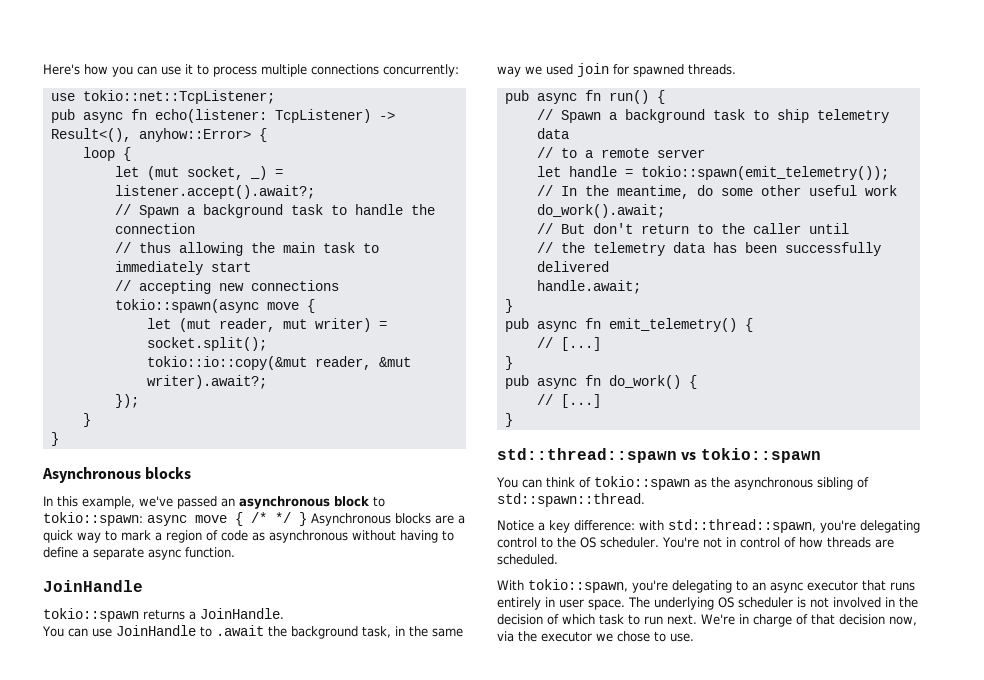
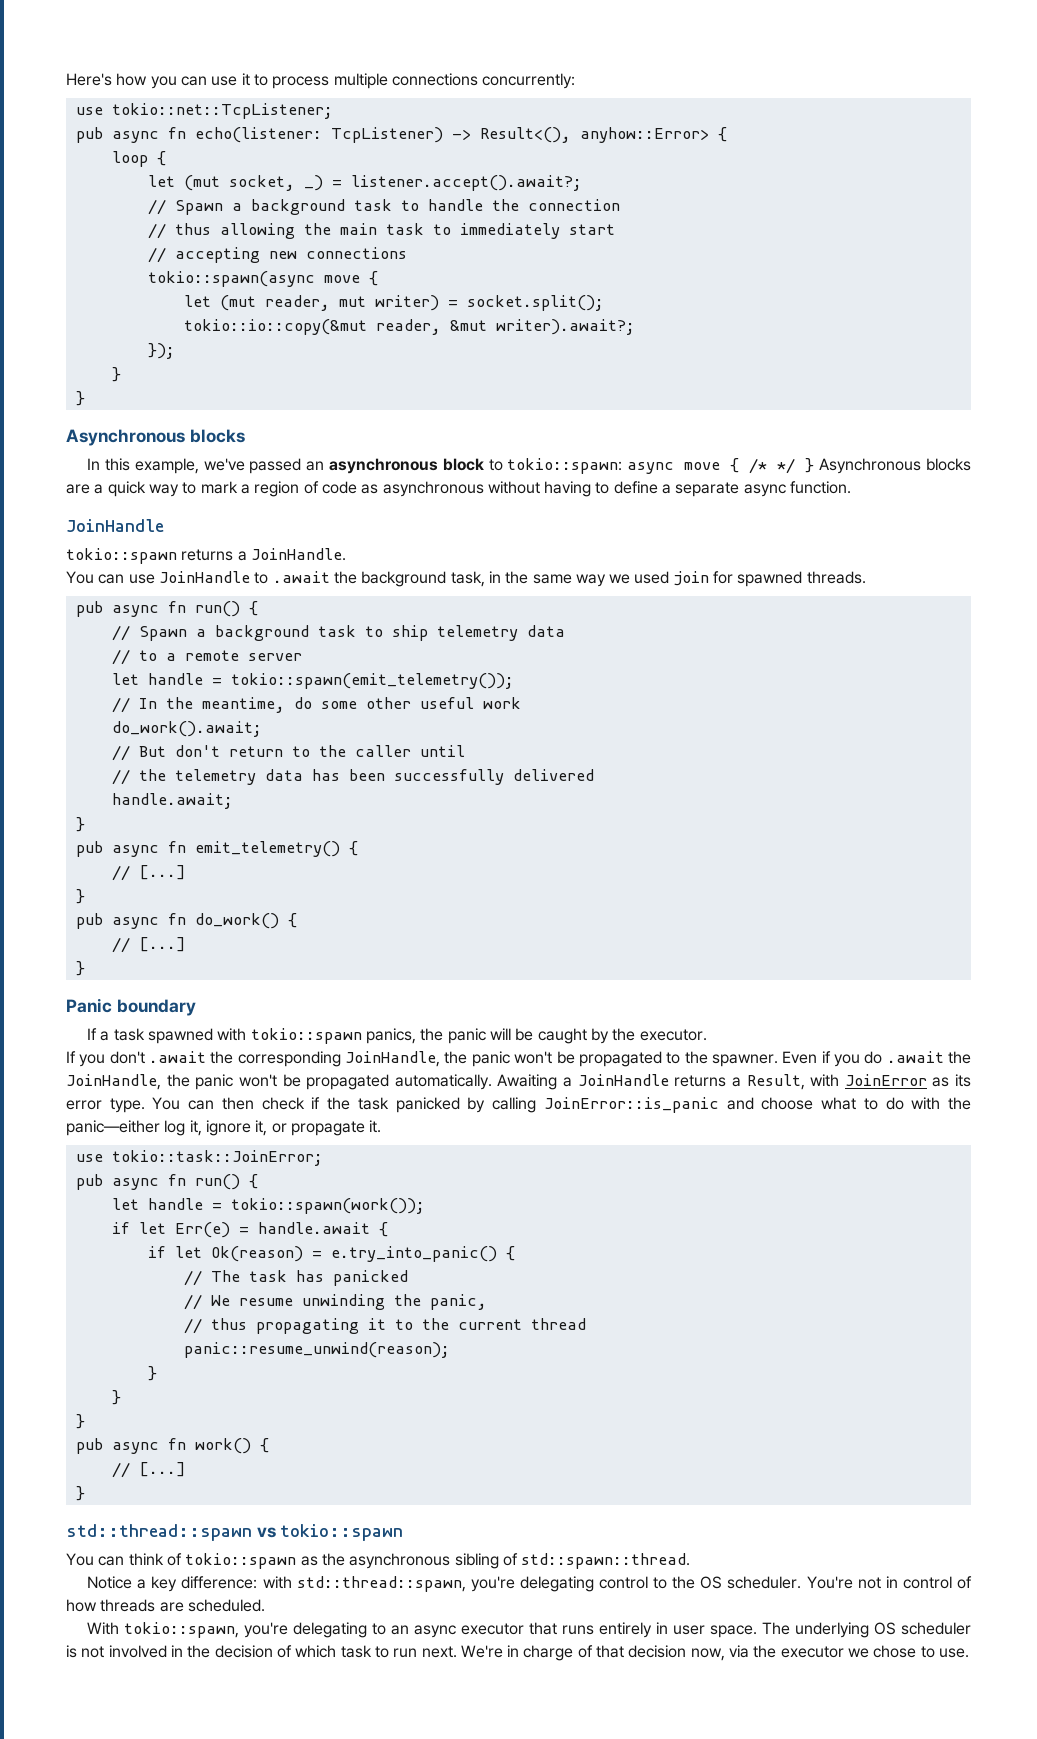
+ Panic boundary
+ If a task spawned with tokio::spawn panics, the panic will be caught by the executor.
+ If you don't .await the corresponding JoinHandle, the panic won't be propagated to the spawner. Even if you do .await the JoinHandle, the panic won't be propagated automatically. Awaiting a JoinHandle returns a Result, with JoinError as its error type. You can then check if the task panicked by calling JoinError::is_panic and choose what to do with the panic—either log it, ignore it, or propagate it.
+ use tokio::task::JoinError;
+ pub async fn run() {
+ let handle = tokio::spawn(work());
+ if let Err(e) = handle.await {
+ if let Ok(reason) = e.try_into_panic() {
+ // The task has panicked
+ // We resume unwinding the panic,
+ // thus propagating it to the current thread
+ panic::resume_unwind(reason);
+ }
+ }
+ }
+ pub async fn work() {
+ // [...]
+ }

